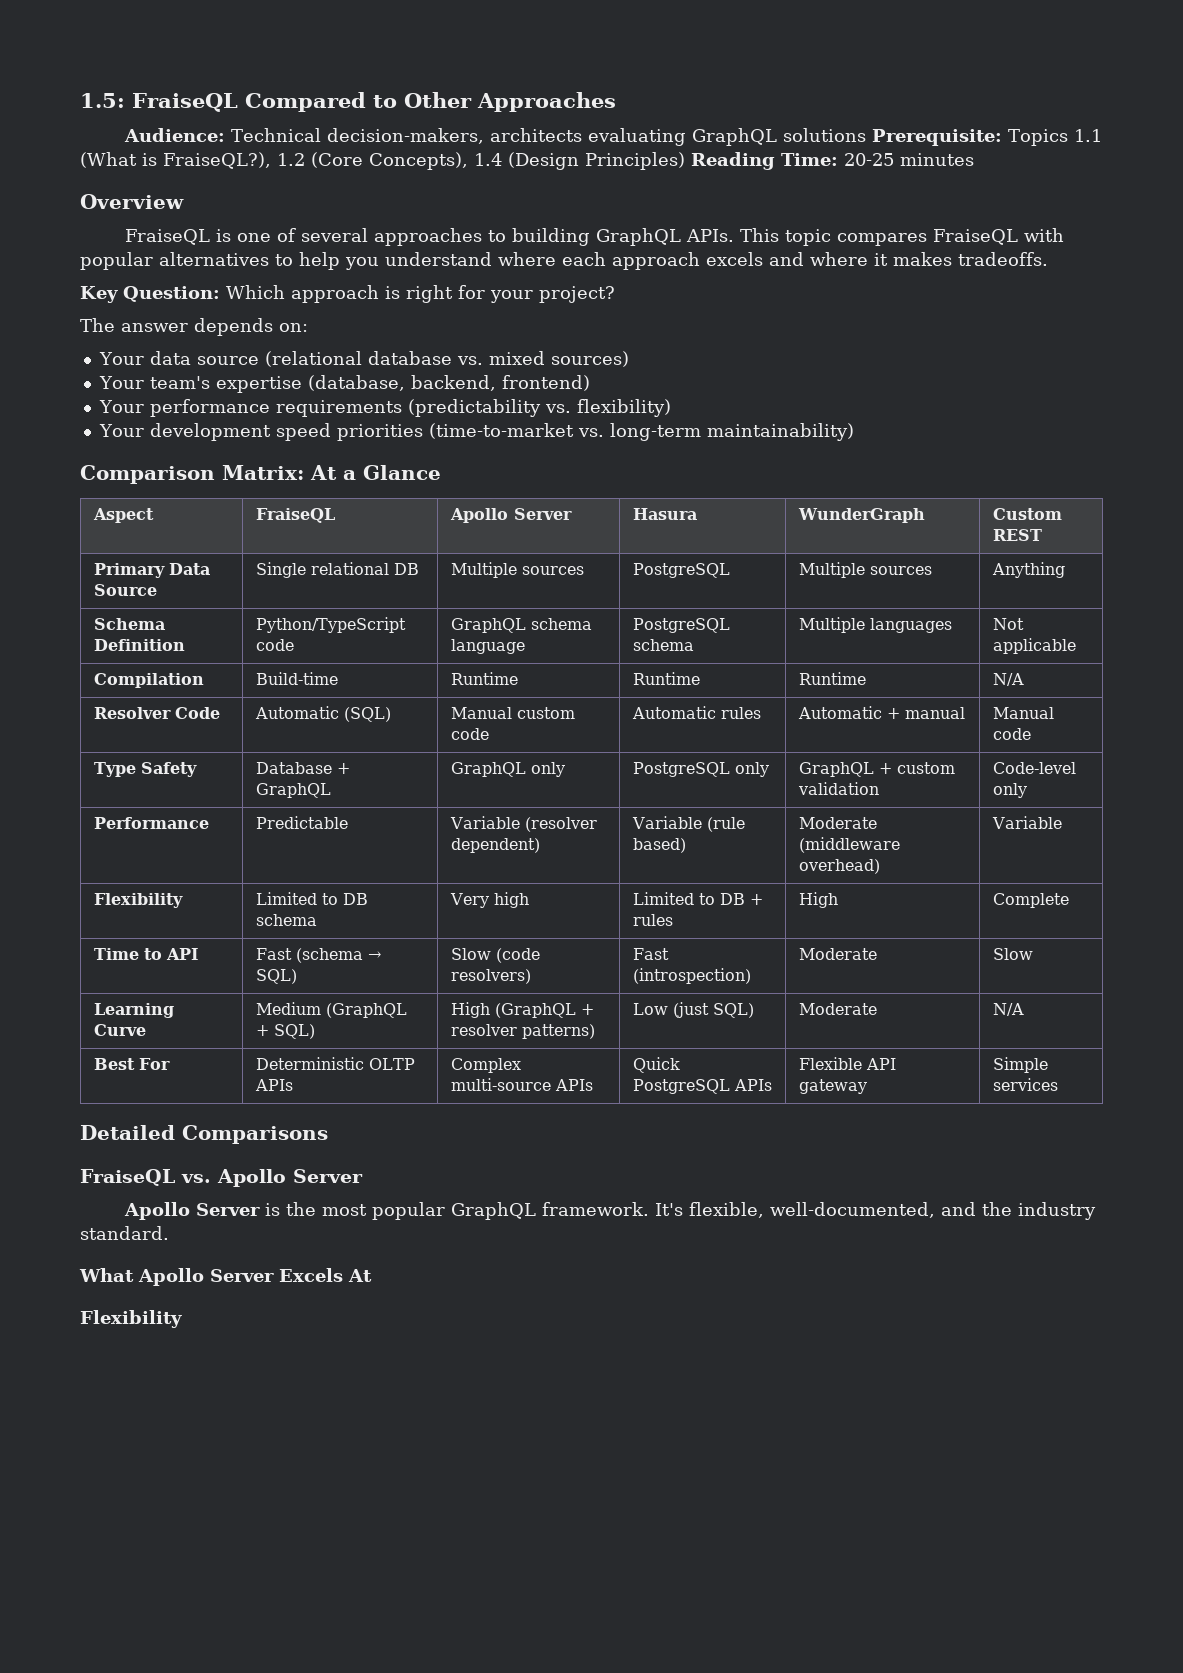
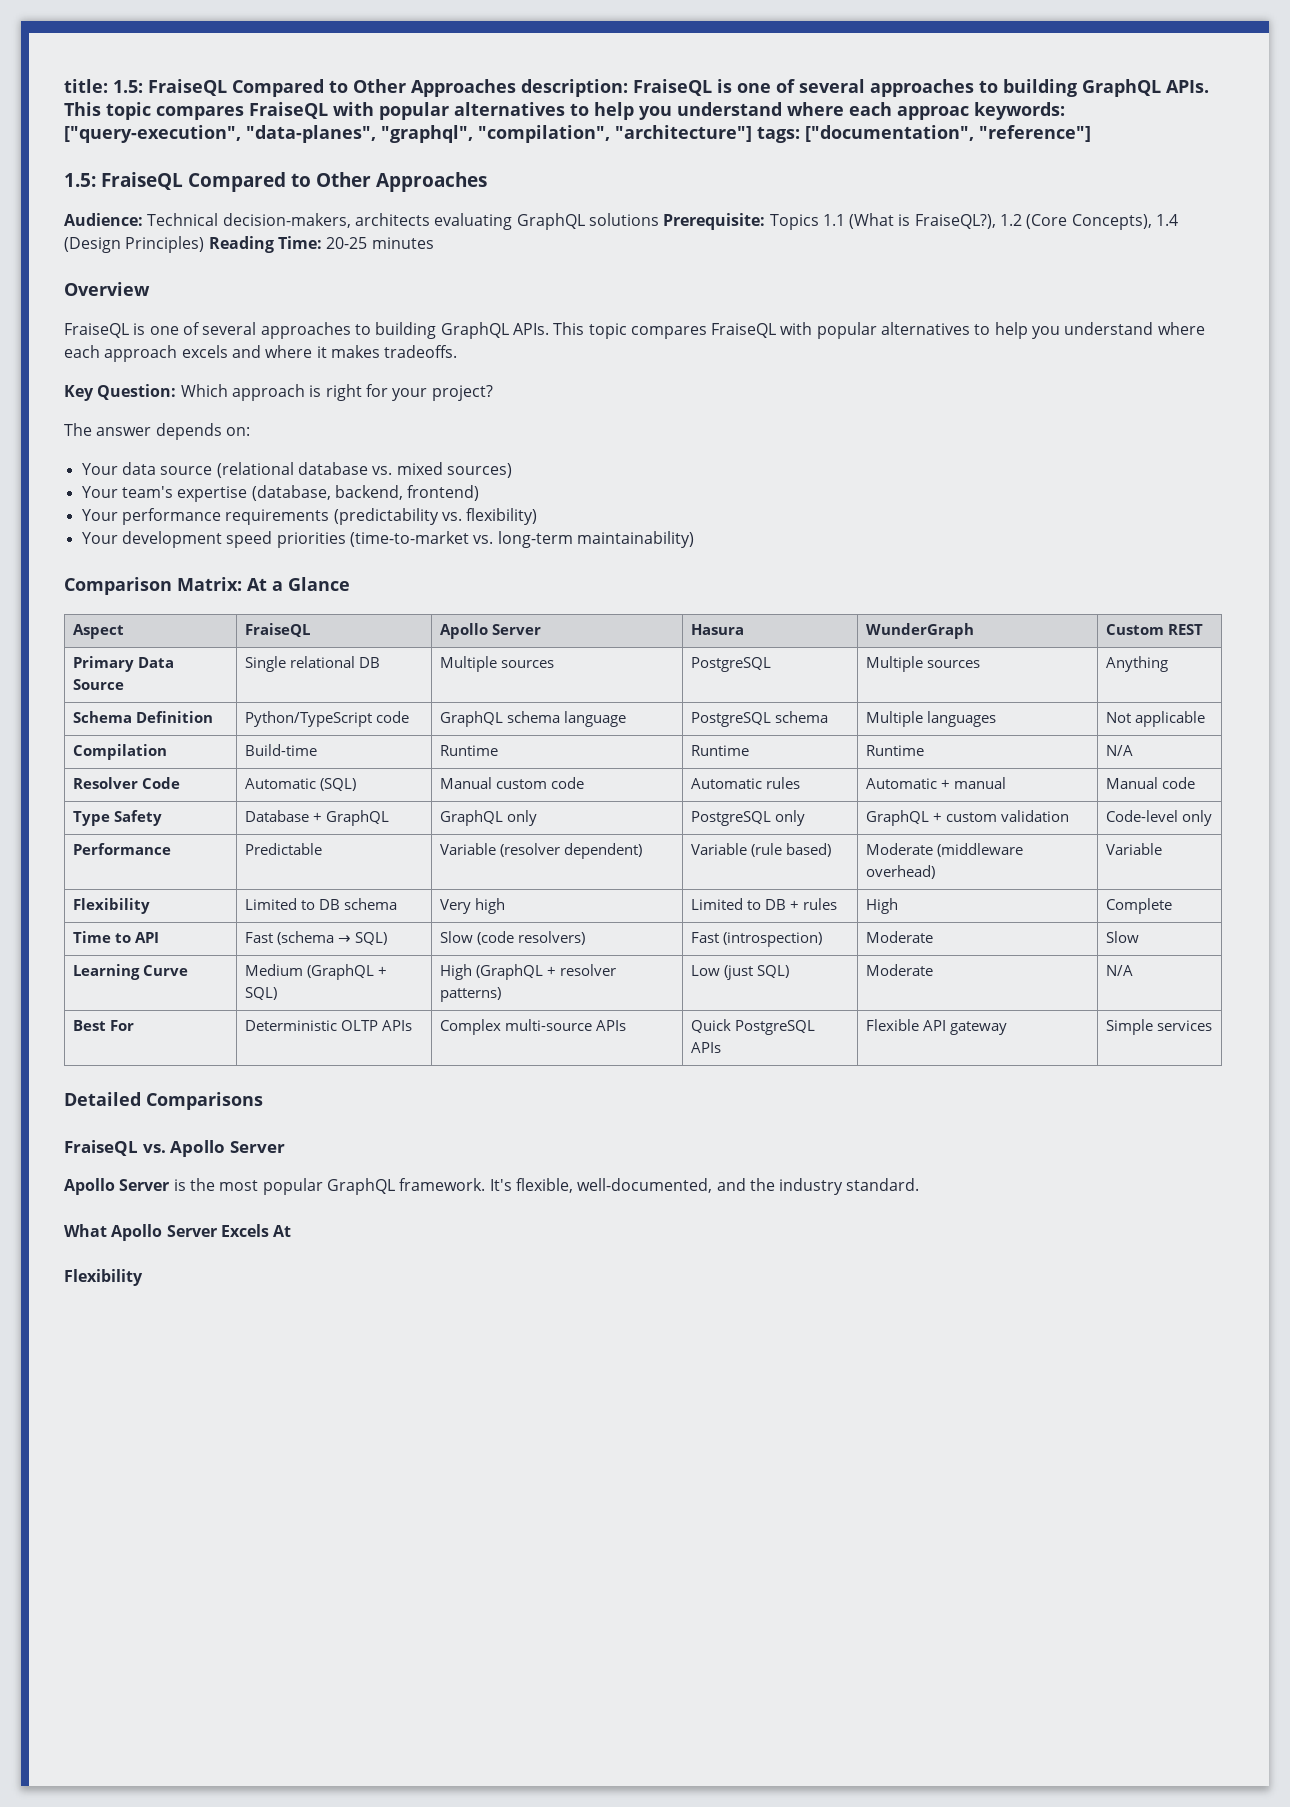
+ title: 1.5: FraiseQL Compared to Other Approaches description: FraiseQL is one of several approaches to building GraphQL APIs. This topic compares FraiseQL with popular alternatives to help you understand where each approac keywords: ["query-execution", "data-planes", "graphql", "compilation", "architecture"] tags: ["documentation", "reference"]

